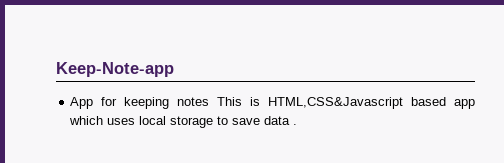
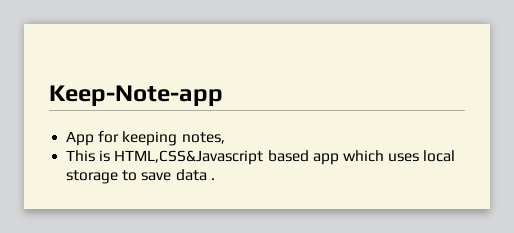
- App for keeping notes This is HTML,CSS&Javascript based app which uses local storage to save data .
+ App for keeping notes,
+ This is HTML,CSS&Javascript based app which uses local storage to save data .

